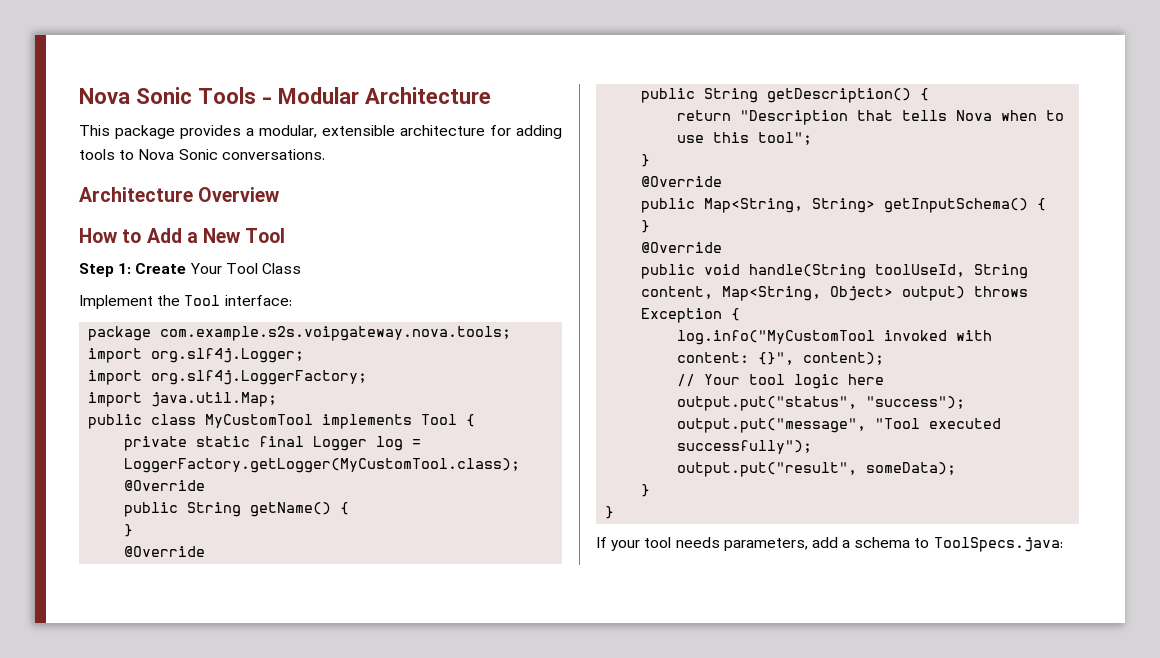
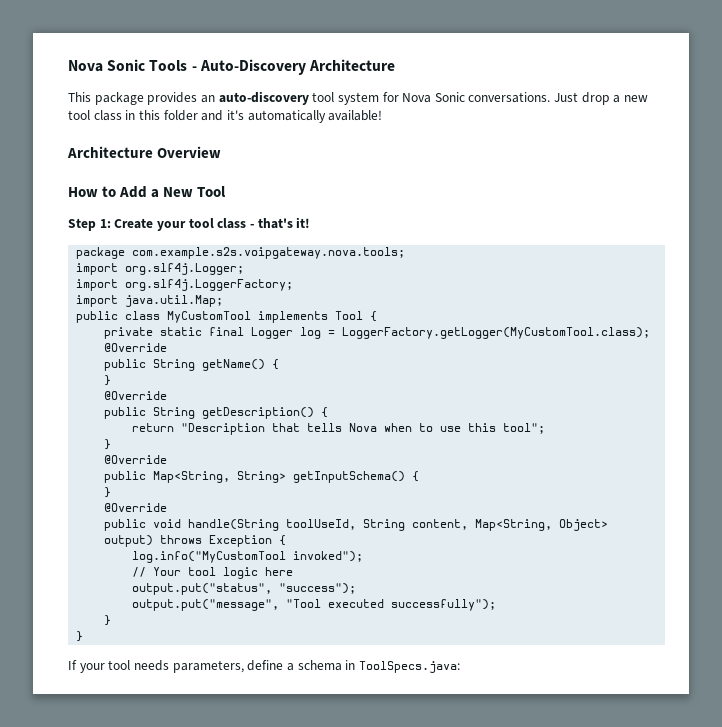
- Nova Sonic Tools - Modular Architecture
+ Nova Sonic Tools - Auto-Discovery Architecture
- This package provides a modular, extensible architecture for adding tools to Nova Sonic conversations.
+ This package provides an auto-discovery tool system for Nova Sonic conversations. Just drop a new tool class in this folder and it's automatically available!
- Step 1: Create Your Tool Class
- Implement the Tool interface:
+ Step 1: Create your tool class - that's it!
- log.info("MyCustomTool invoked with content: {}", content);
+ log.info("MyCustomTool invoked");
- output.put("result", someData);
- If your tool needs parameters, add a schema to ToolSpecs.java:
+ If your tool needs parameters, define a schema in ToolSpecs.java:

